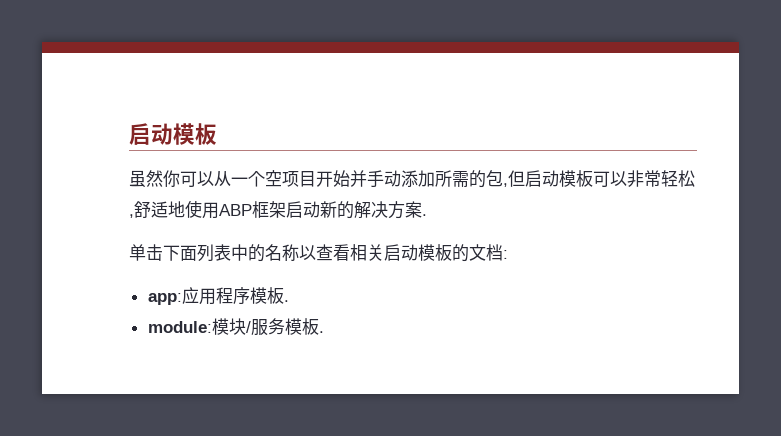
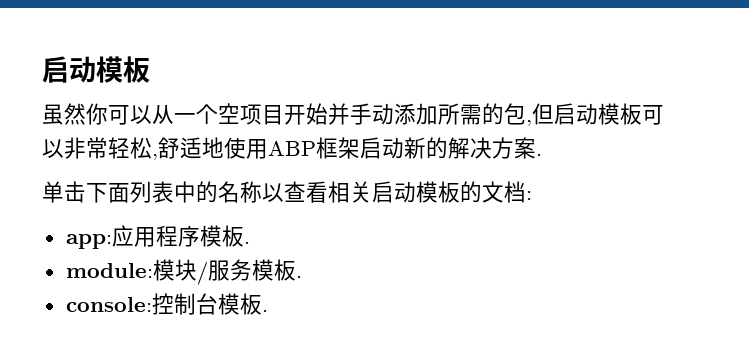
+ console:控制台模板.

